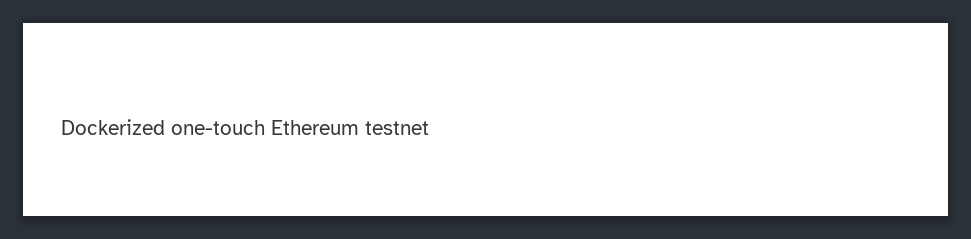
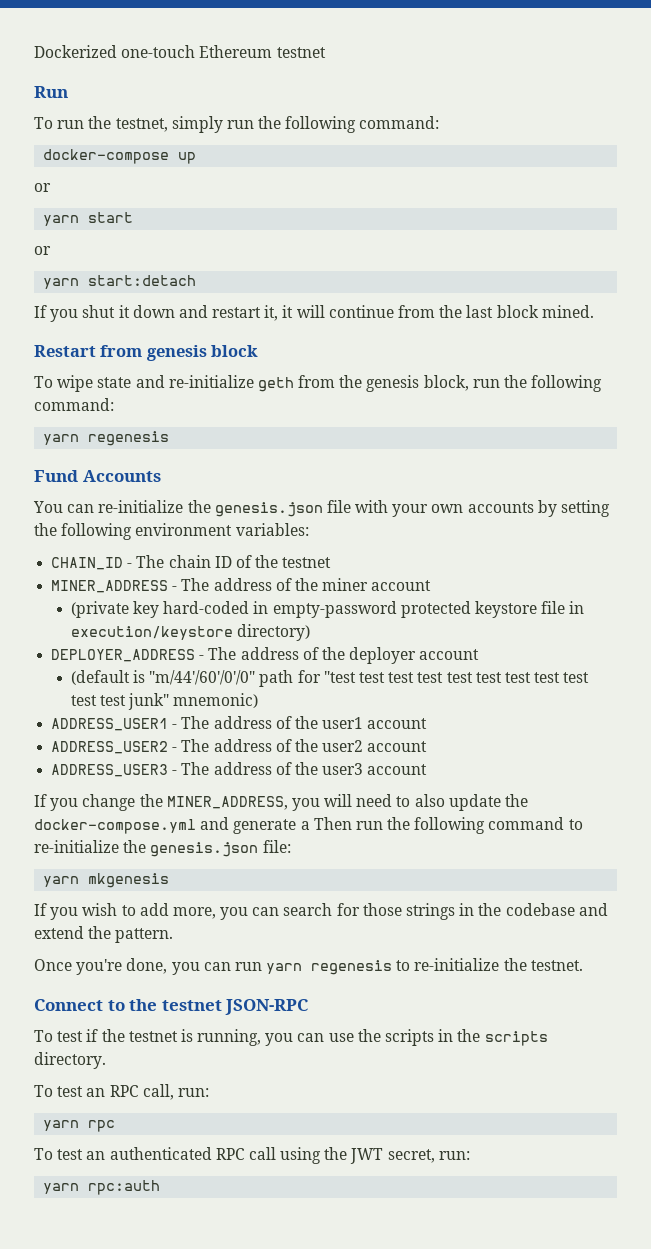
+ Run
+ To run the testnet, simply run the following command:
+ docker-compose up
+ or
+ yarn start
+ or
+ yarn start:detach
+ If you shut it down and restart it, it will continue from the last block mined.
+ Restart from genesis block
+ To wipe state and re-initialize geth from the genesis block, run the following command:
+ yarn regenesis
+ Fund Accounts
+ You can re-initialize the genesis.json file with your own accounts by setting the following environment variables:
+ CHAIN_ID - The chain ID of the testnet
+ MINER_ADDRESS - The address of the miner account
+ (private key hard-coded in empty-password protected keystore file in execution/keystore directory)
+ DEPLOYER_ADDRESS - The address of the deployer account
+ (default is "m/44'/60'/0'/0" path for "test test test test test test test test test test test junk" mnemonic)
+ ADDRESS_USER1 - The address of the user1 account
+ ADDRESS_USER2 - The address of the user2 account
+ ADDRESS_USER3 - The address of the user3 account
+ If you change the MINER_ADDRESS, you will need to also update the docker-compose.yml and generate a Then run the following command to re-initialize the genesis.json file:
+ yarn mkgenesis
+ If you wish to add more, you can search for those strings in the codebase and extend the pattern.
+ Once you're done, you can run yarn regenesis to re-initialize the testnet.
+ Connect to the testnet JSON-RPC
+ To test if the testnet is running, you can use the scripts in the scripts directory.
+ To test an RPC call, run:
+ yarn rpc
+ To test an authenticated RPC call using the JWT secret, run:
+ yarn rpc:auth

